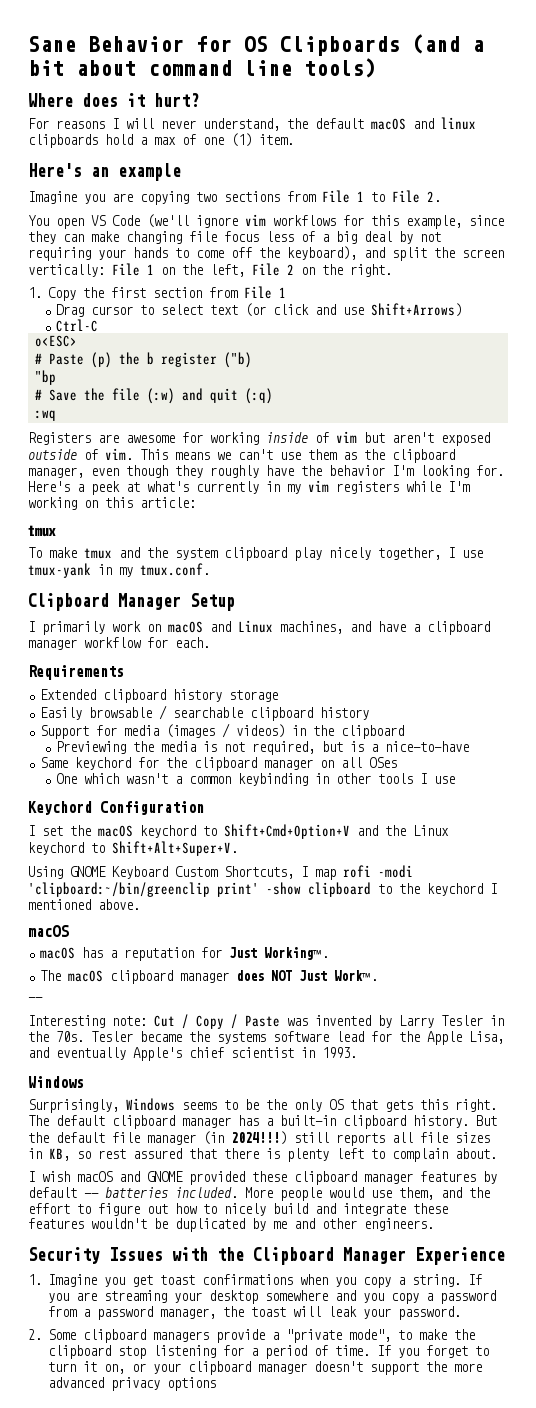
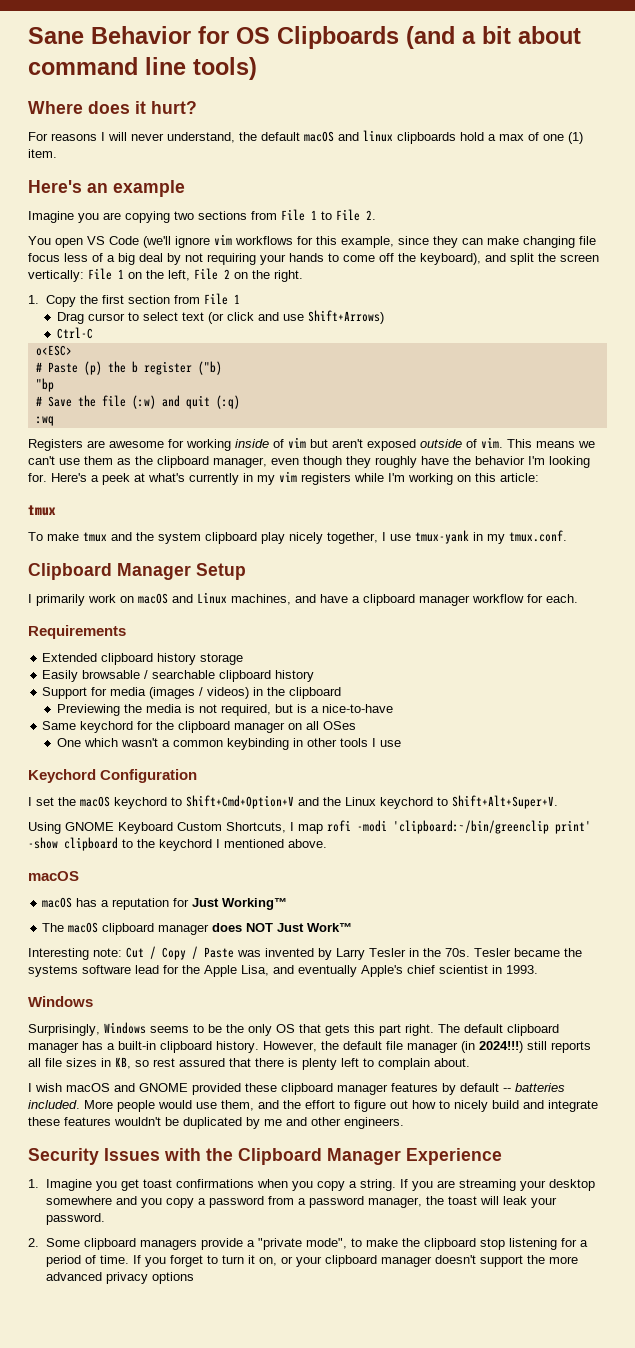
- macOS has a reputation for Just Working™.
+ macOS has a reputation for Just Working™
- The macOS clipboard manager does NOT Just Work™.
- --
+ The macOS clipboard manager does NOT Just Work™
- Surprisingly, Windows seems to be the only OS that gets this right.
+ Surprisingly, Windows seems to be the only OS that gets this part right.
- But the default file manager (in 2024!!!) still reports all file sizes in KB, so rest assured that there is plenty left to complain about.
+ However, the default file manager (in 2024!!!) still reports all file sizes in KB, so rest assured that there is plenty left to complain about.

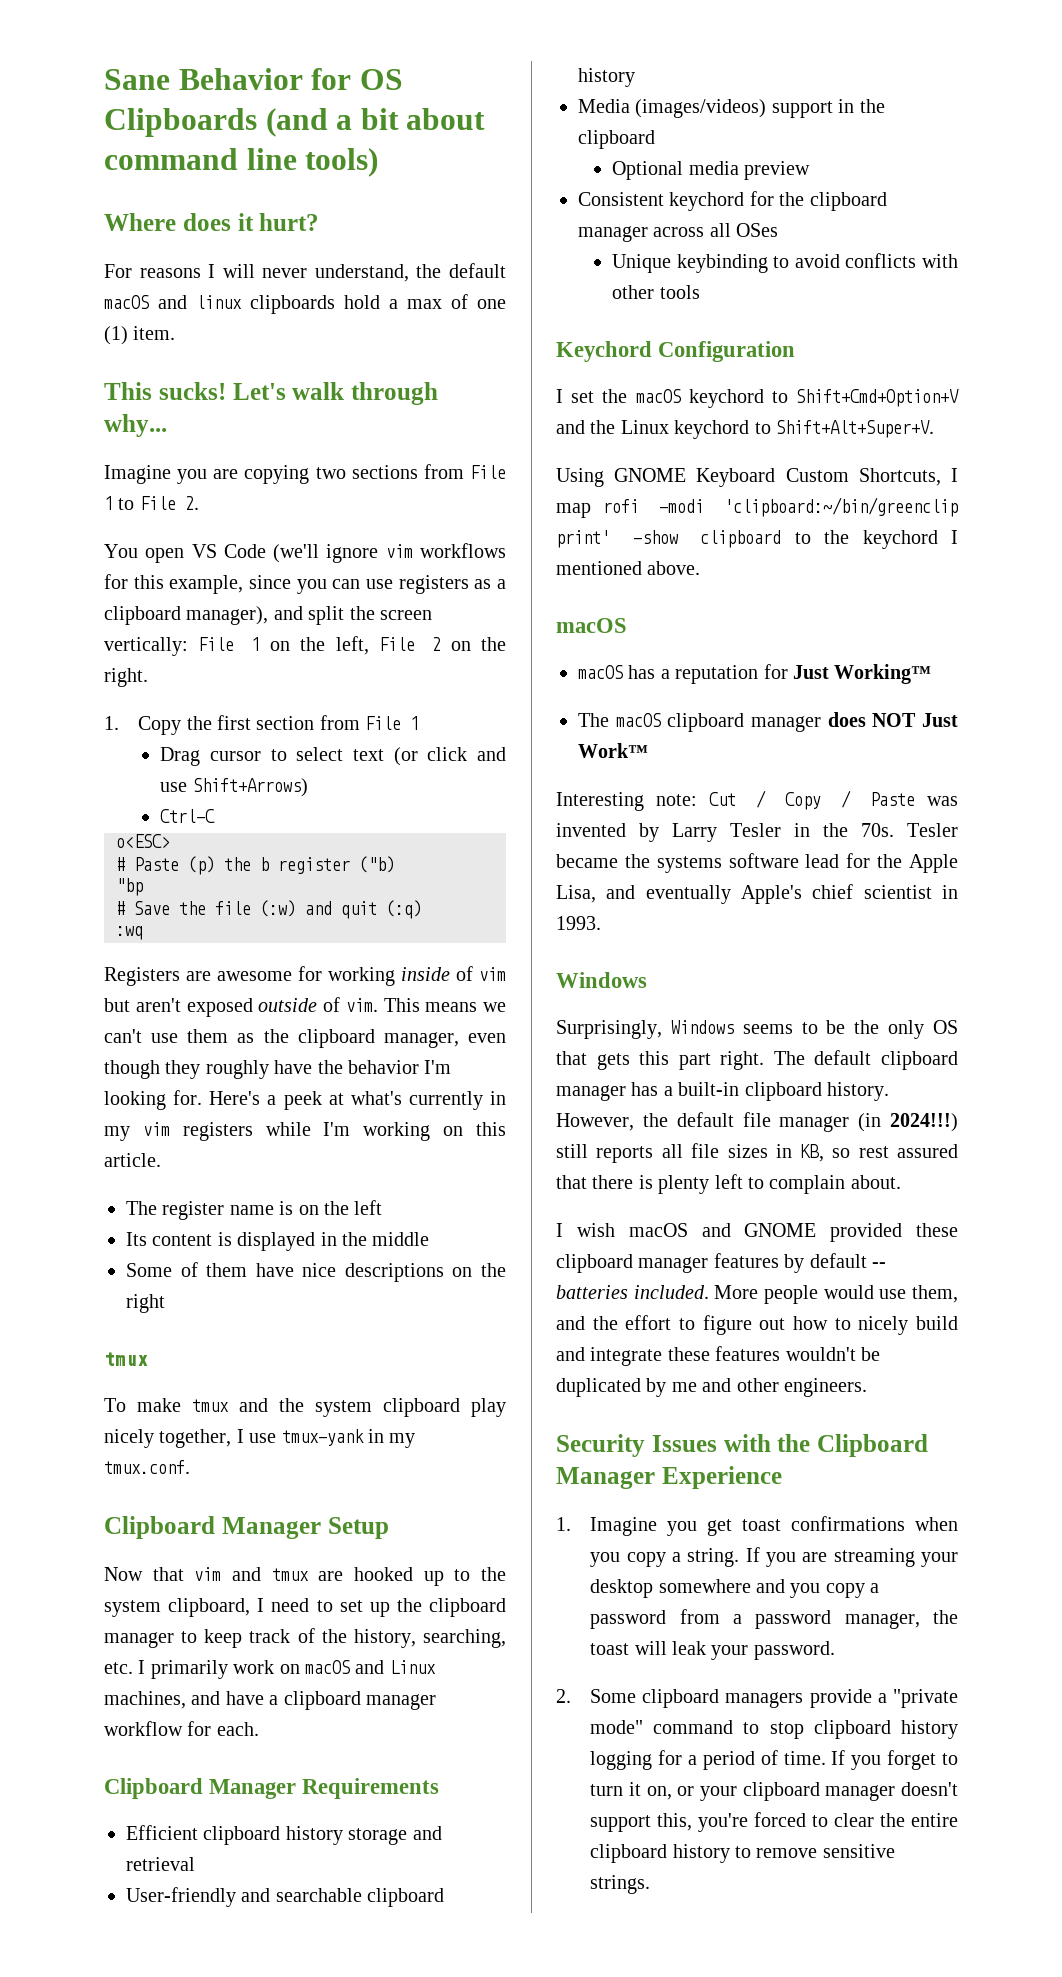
- Here's an example
+ This sucks! Let's walk through why...
- You open VS Code (we'll ignore vim workflows for this example, since they can make changing file focus less of a big deal by not requiring your hands to come off the keyboard), and split the screen vertically: File 1 on the left, File 2 on the right.
+ You open VS Code (we'll ignore vim workflows for this example, since you can use registers as a clipboard manager), and split the screen vertically: File 1 on the left, File 2 on the right.
- Here's a peek at what's currently in my vim registers while I'm working on this article:
+ Here's a peek at what's currently in my vim registers while I'm working on this article.
+ The register name is on the left
+ Its content is displayed in the middle
+ Some of them have nice descriptions on the right
- I primarily work on macOS and Linux machines, and have a clipboard manager workflow for each.
+ Now that vim and tmux are hooked up to the system clipboard, I need to set up the clipboard manager to keep track of the history, searching, etc. I primarily work on macOS and Linux machines, and have a clipboard manager workflow for each.
- Requirements
+ Clipboard Manager Requirements
- Extended clipboard history storage
- Easily browsable / searchable clipboard history
+ Efficient clipboard history storage and retrieval
+ User-friendly and searchable clipboard history
- Support for media (images / videos) in the clipboard
- Previewing the media is not required, but is a nice-to-have
- Same keychord for the clipboard manager on all OSes
+ Media (images/videos) support in the clipboard
+ Optional media preview
+ Consistent keychord for the clipboard manager across all OSes
- One which wasn't a common keybinding in other tools I use
+ Unique keybinding to avoid conflicts with other tools
- 2. Some clipboard managers provide a "private mode", to make the clipboard stop listening for a period of time.
+ 2. Some clipboard managers provide a "private mode" command to stop clipboard history logging for a period of time.
- If you forget to turn it on, or your clipboard manager doesn't support the more advanced privacy options
+ If you forget to turn it on, or your clipboard manager doesn't support this, you're forced to clear the entire clipboard history to remove sensitive strings.

